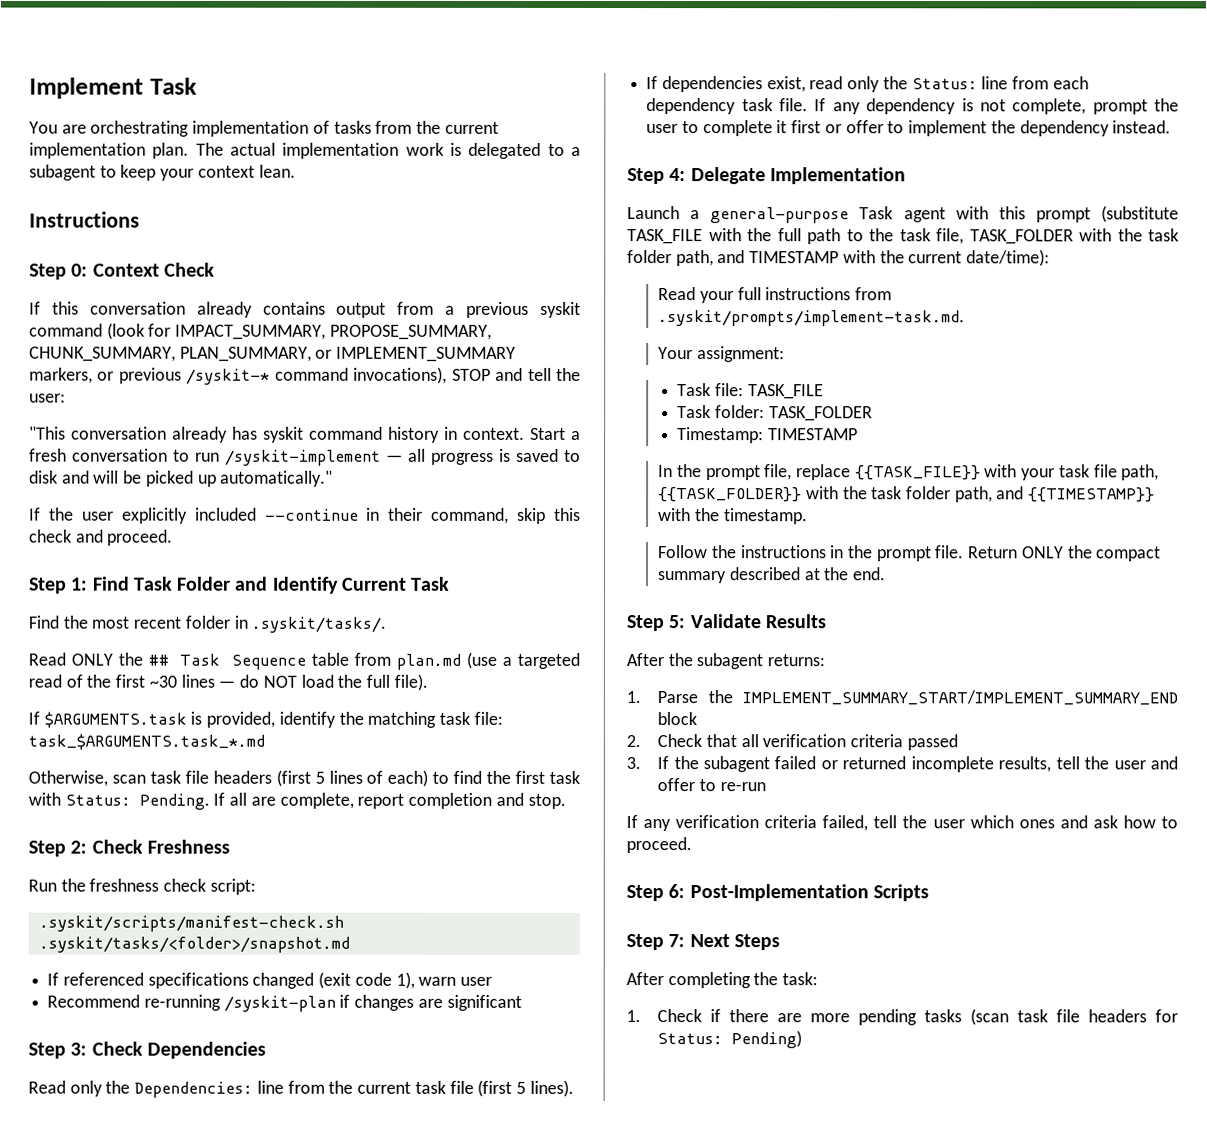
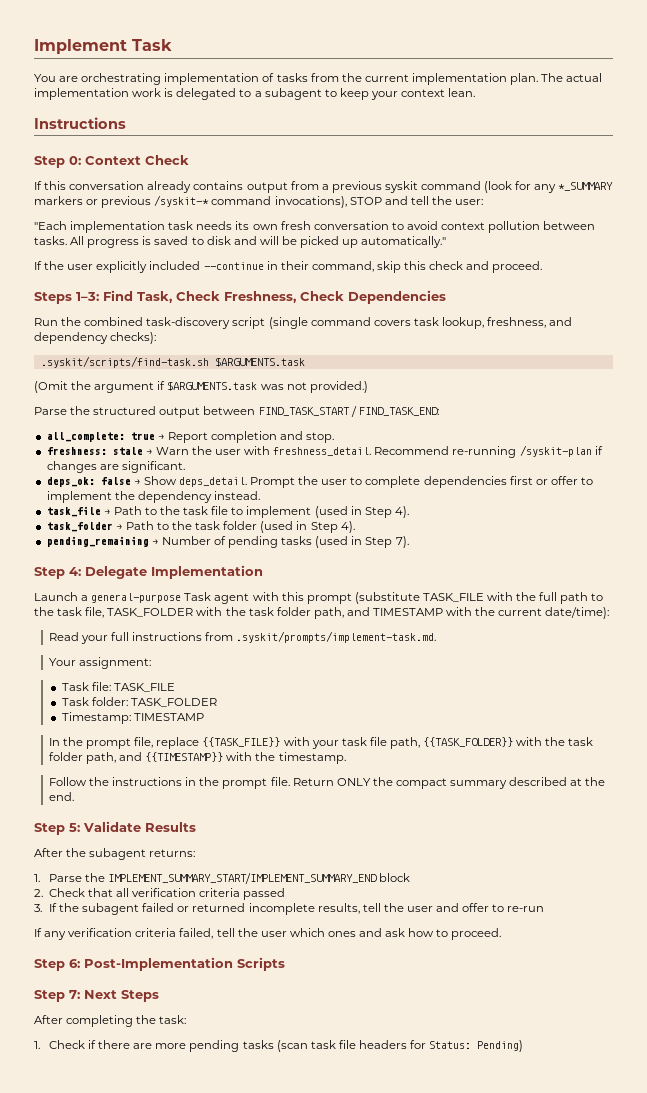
- If this conversation already contains output from a previous syskit command (look for IMPACT_SUMMARY, PROPOSE_SUMMARY, CHUNK_SUMMARY, PLAN_SUMMARY, or IMPLEMENT_SUMMARY markers, or previous /syskit-* command invocations), STOP and tell the user:
+ If this conversation already contains output from a previous syskit command (look for any *_SUMMARY markers or previous /syskit-* command invocations), STOP and tell the user:
- "This conversation already has syskit command history in context. Start a fresh conversation to run /syskit-implement — all progress is saved to disk and will be picked up automatically."
+ "Each implementation task needs its own fresh conversation to avoid context pollution between tasks. All progress is saved to disk and will be picked up automatically."
- Step 1: Find Task Folder and Identify Current Task
- Find the most recent folder in .syskit/tasks/.
- Read ONLY the ## Task Sequence table from plan.md (use a targeted read of the first ~30 lines — do NOT load the full file).
- If $ARGUMENTS.task is provided, identify the matching task file: task_$ARGUMENTS.task_*.md
- Otherwise, scan task file headers (first 5 lines of each) to find the first task with Status: Pending. If all are complete, report completion and stop.
- Step 2: Check Freshness
- Run the freshness check script:
- .syskit/scripts/manifest-check.sh .syskit/tasks/<folder>/snapshot.md
- If referenced specifications changed (exit code 1), warn user
- Recommend re-running /syskit-plan if changes are significant
- Step 3: Check Dependencies
- Read only the Dependencies: line from the current task file (first 5 lines).
- If dependencies exist, read only the Status: line from each dependency task file. If any dependency is not complete, prompt the user to complete it first or offer to implement the dependency instead.
+ Steps 1–3: Find Task, Check Freshness, Check Dependencies
+ Run the combined task-discovery script (single command covers task lookup, freshness, and dependency checks):
+ .syskit/scripts/find-task.sh $ARGUMENTS.task
+ (Omit the argument if $ARGUMENTS.task was not provided.)
+ Parse the structured output between FIND_TASK_START / FIND_TASK_END:
+ all_complete: true → Report completion and stop.
+ freshness: stale → Warn the user with freshness_detail. Recommend re-running /syskit-plan if changes are significant.
+ deps_ok: false → Show deps_detail. Prompt the user to complete dependencies first or offer to implement the dependency instead.
+ task_file → Path to the task file to implement (used in Step 4).
+ task_folder → Path to the task folder (used in Step 4).
+ pending_remaining → Number of pending tasks (used in Step 7).

